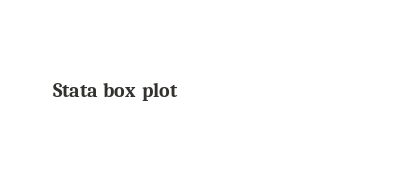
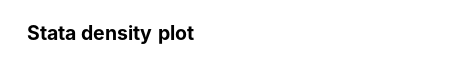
- Stata box plot
+ Stata density plot

